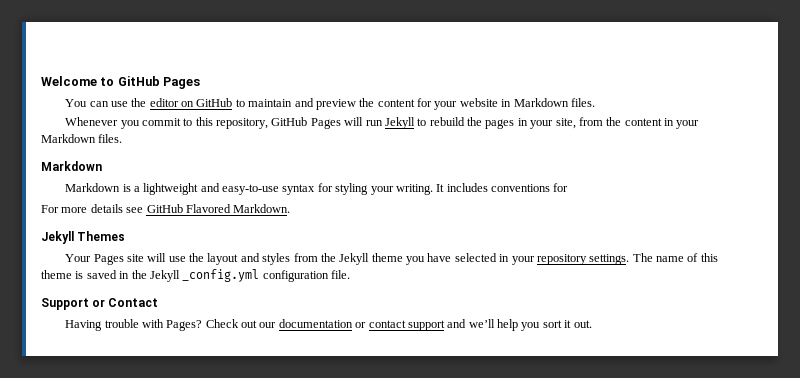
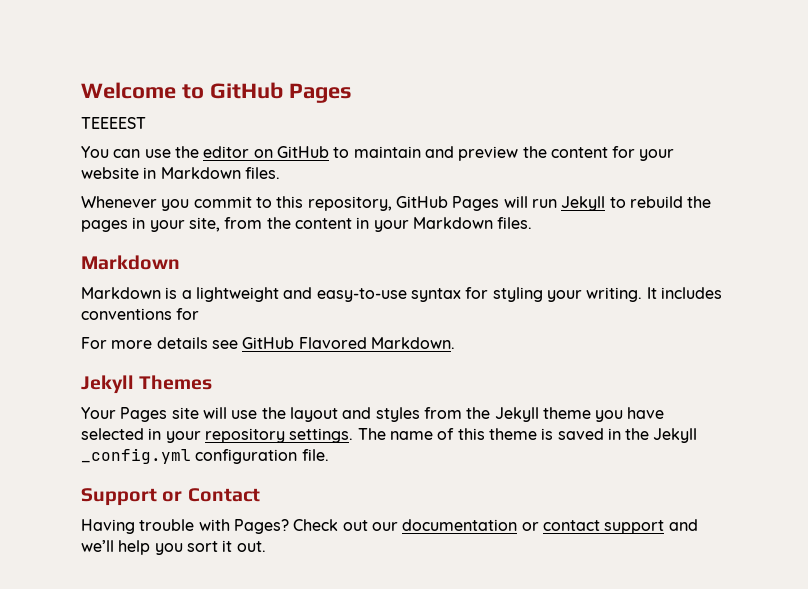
+ TEEEEST

